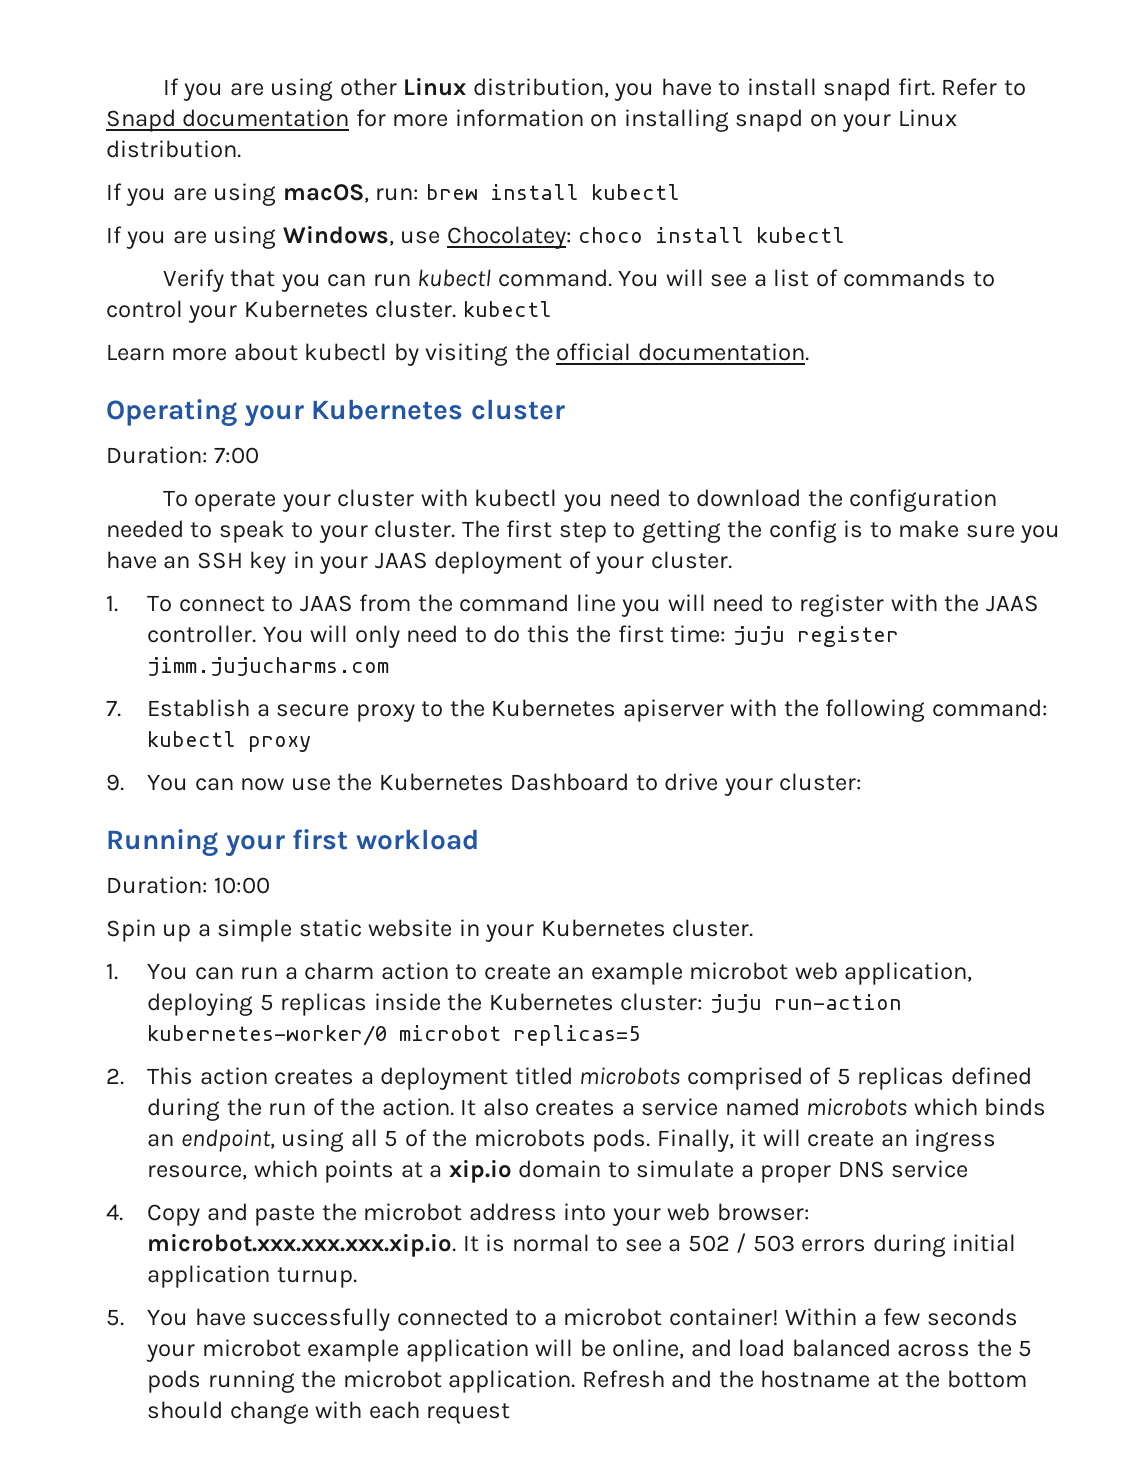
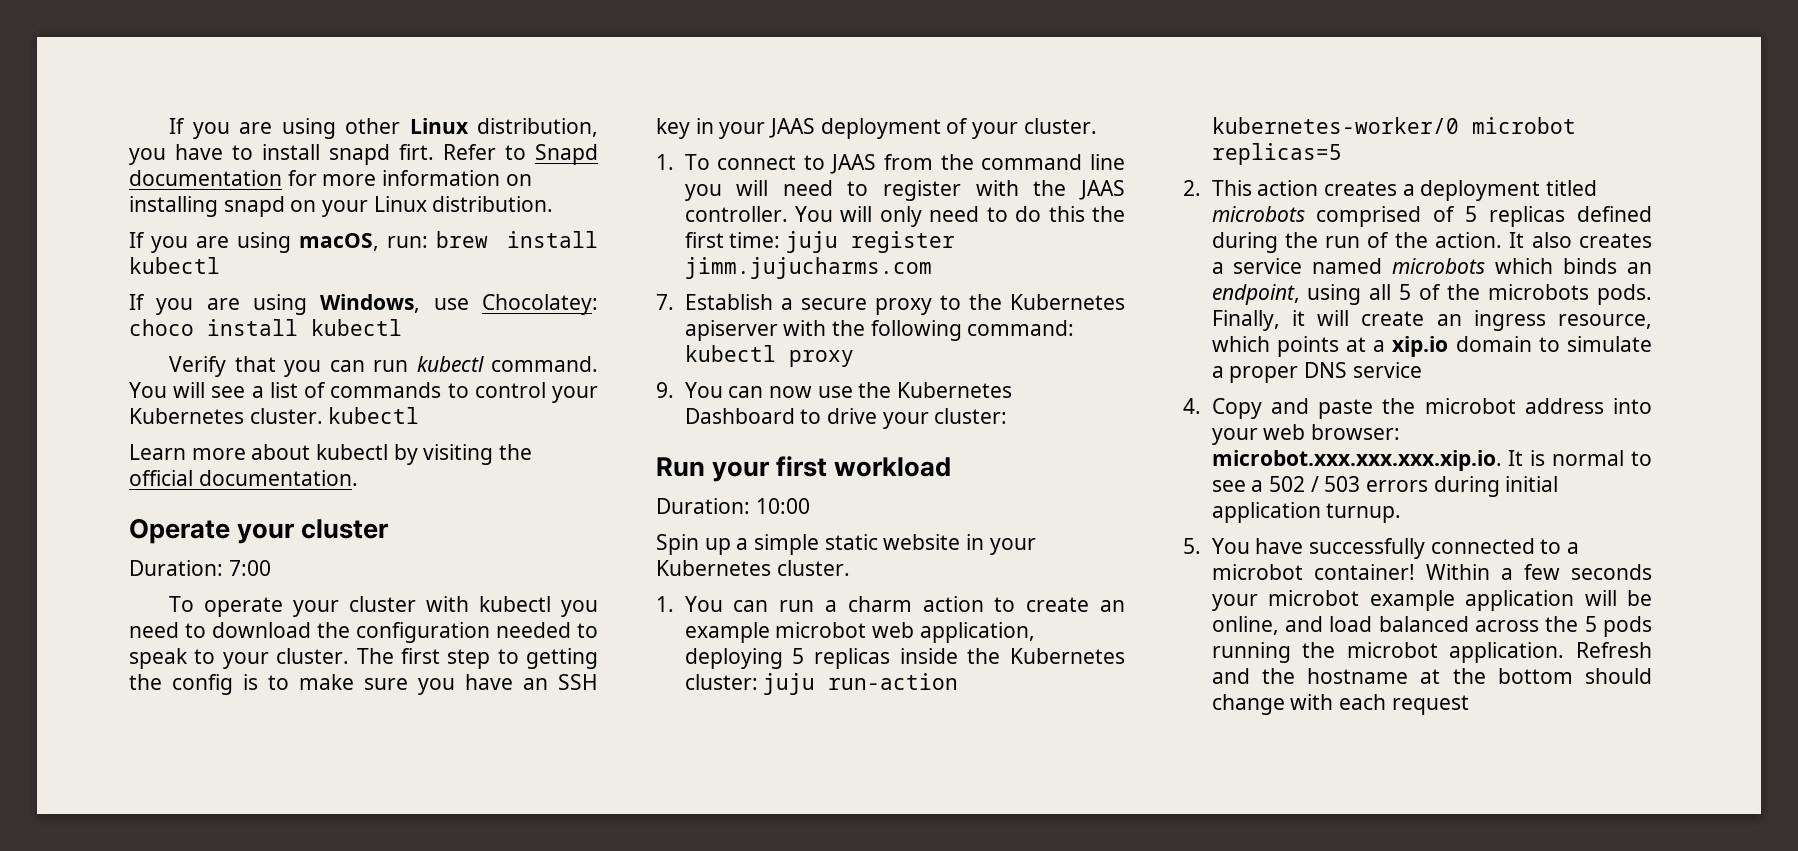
- Operating your Kubernetes cluster
+ Operate your cluster
- Running your first workload
+ Run your first workload

